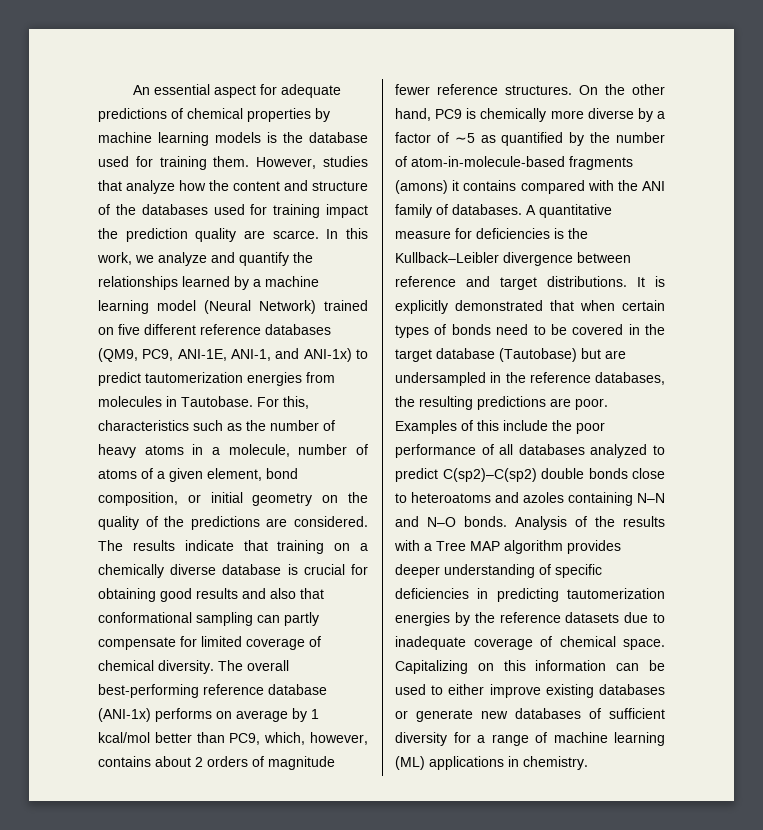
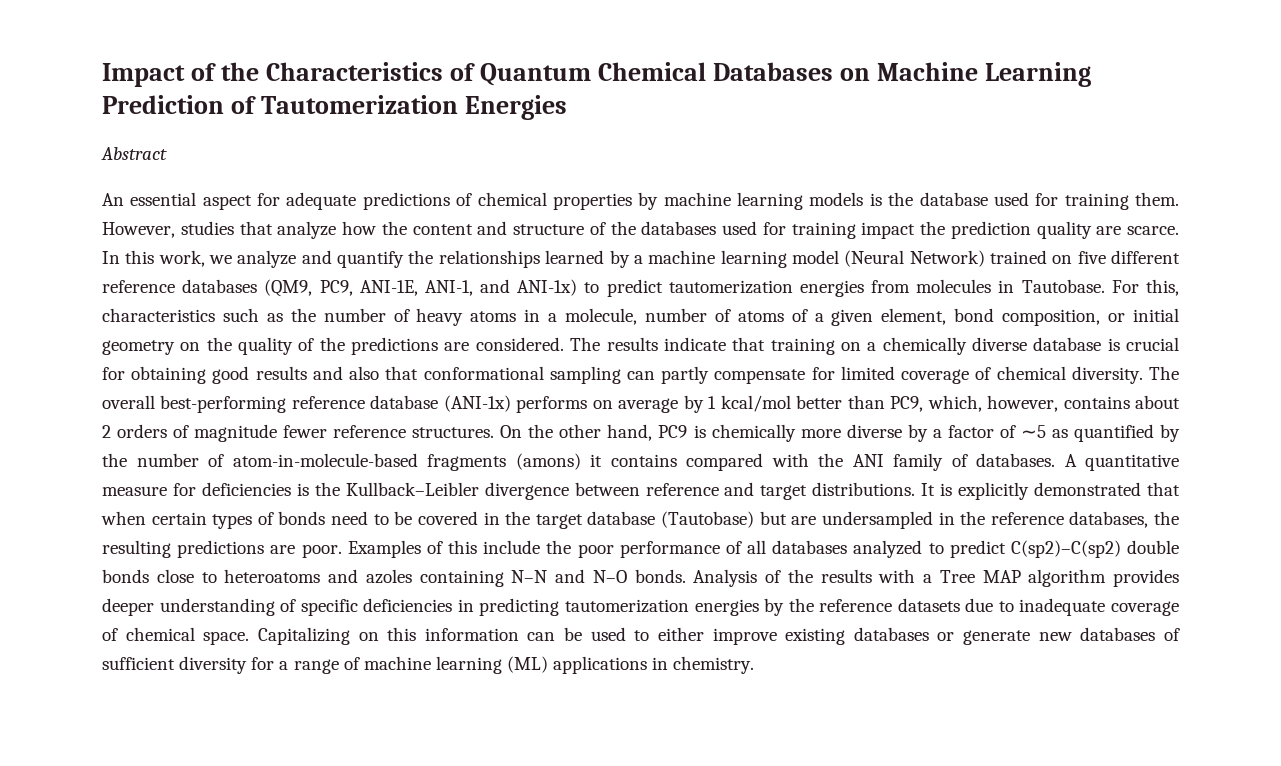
+ Impact of the Characteristics of Quantum Chemical Databases on Machine Learning Prediction of Tautomerization Energies
+ Abstract

